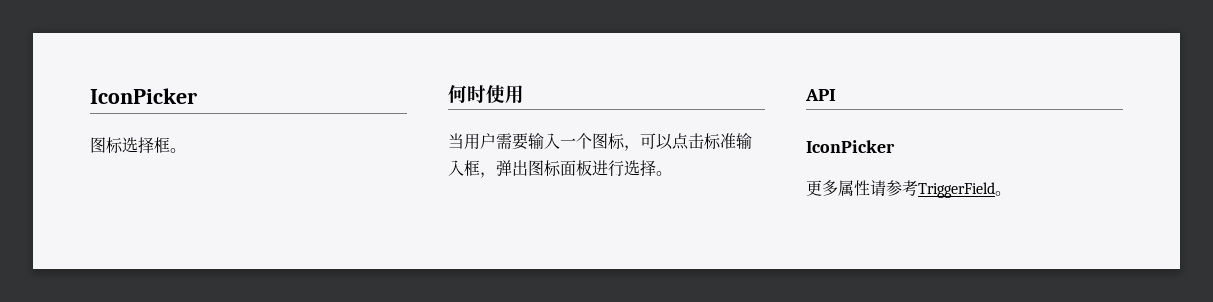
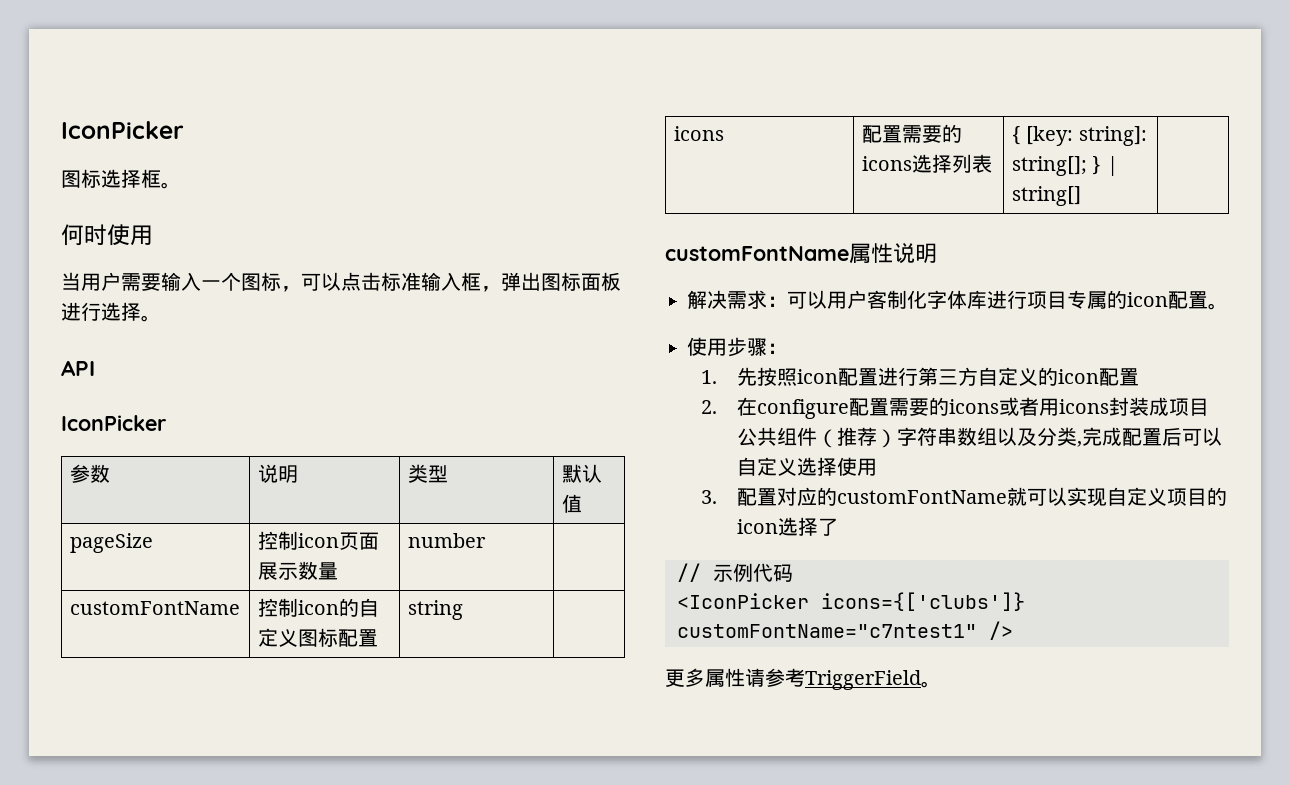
+ 参数 | 说明 | 类型 | 默认值
+ pageSize | 控制icon页面展示数量 | number |
+ customFontName | 控制icon的自定义图标配置 | string |
+ icons | 配置需要的icons选择列表 | { [key: string]: string[]; } | string[] |
+ customFontName属性说明
+ 解决需求：可以用户客制化字体库进行项目专属的icon配置。
+ 使用步骤：
+ 1.先按照icon配置进行第三方自定义的icon配置
+ 2.在configure配置需要的icons或者用icons封装成项目公共组件（推荐）字符串数组以及分类,完成配置后可以自定义选择使用
+ 3.配置对应的customFontName就可以实现自定义项目的icon选择了
+ // 示例代码
+ <IconPicker icons={['clubs']} customFontName="c7ntest1" />

